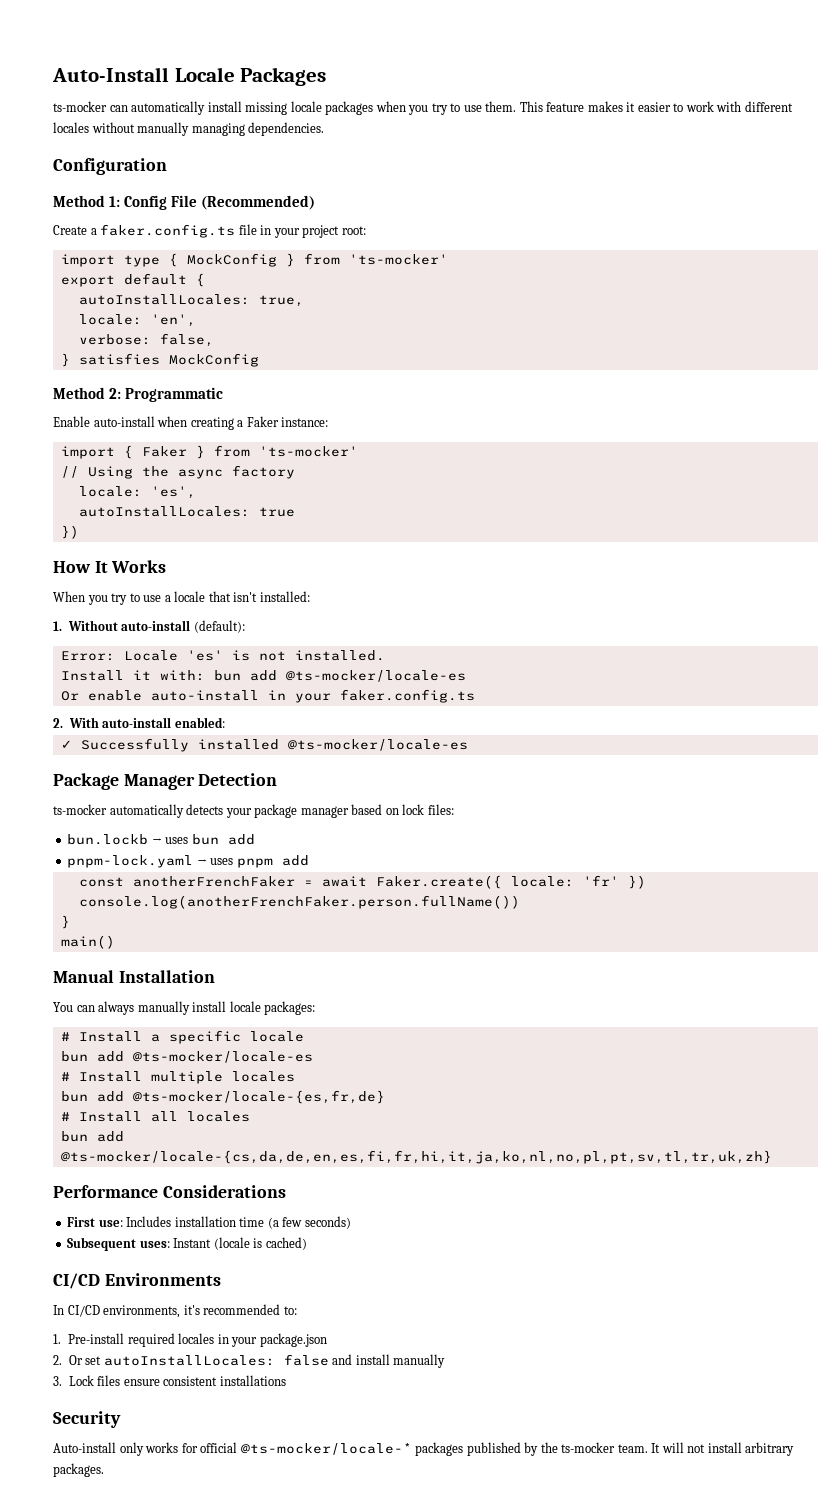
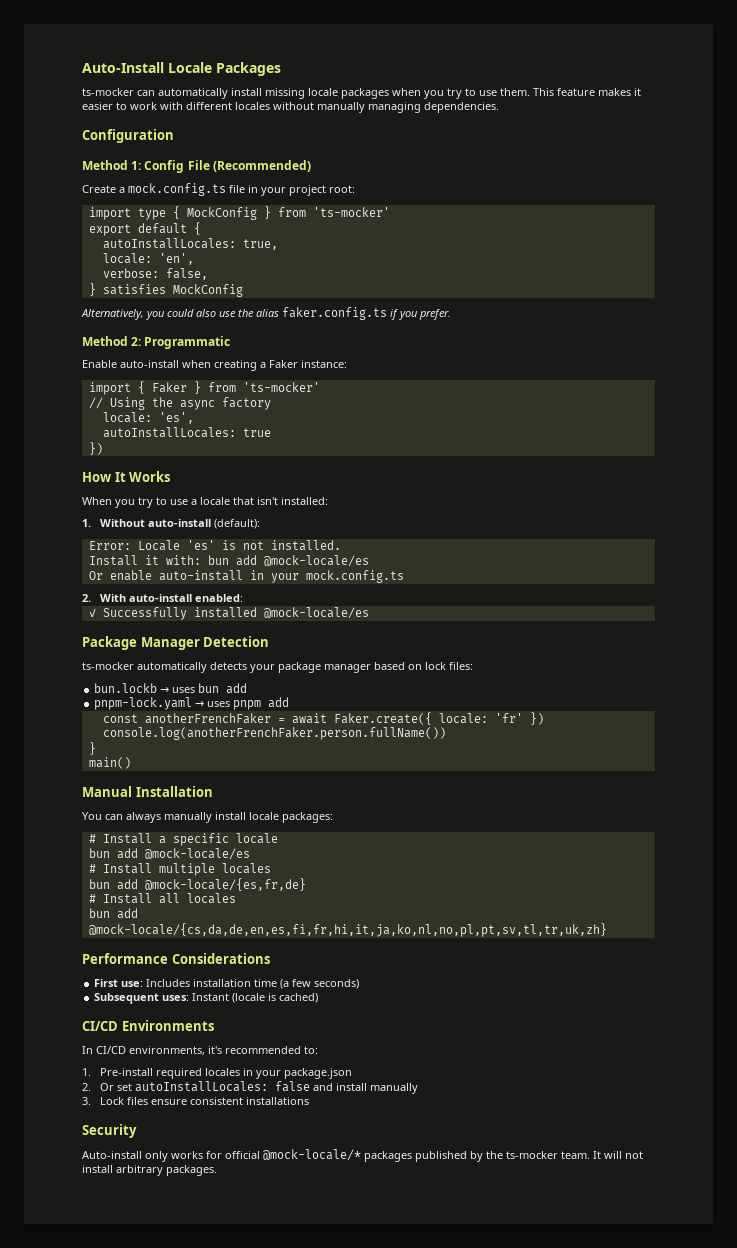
- Create a faker.config.ts file in your project root:
+ Create a mock.config.ts file in your project root:
+ Alternatively, you could also use the alias faker.config.ts if you prefer.
- Install it with: bun add @ts-mocker/locale-es
+ Install it with: bun add @mock-locale/es
- Or enable auto-install in your faker.config.ts
+ Or enable auto-install in your mock.config.ts
- ✓ Successfully installed @ts-mocker/locale-es
+ ✓ Successfully installed @mock-locale/es
  # Install a specific locale
- bun add @ts-mocker/locale-es
+ bun add @mock-locale/es
- bun add @ts-mocker/locale-{es,fr,de}
+ bun add @mock-locale/{es,fr,de}
- bun add @ts-mocker/locale-{cs,da,de,en,es,fi,fr,hi,it,ja,ko,nl,no,pl,pt,sv,tl,tr,uk,zh}
+ bun add @mock-locale/{cs,da,de,en,es,fi,fr,hi,it,ja,ko,nl,no,pl,pt,sv,tl,tr,uk,zh}
- Auto-install only works for official @ts-mocker/locale-* packages published by the ts-mocker team.
+ Auto-install only works for official @mock-locale/* packages published by the ts-mocker team.

